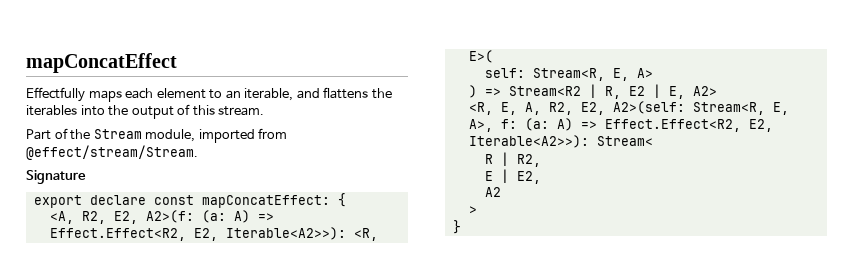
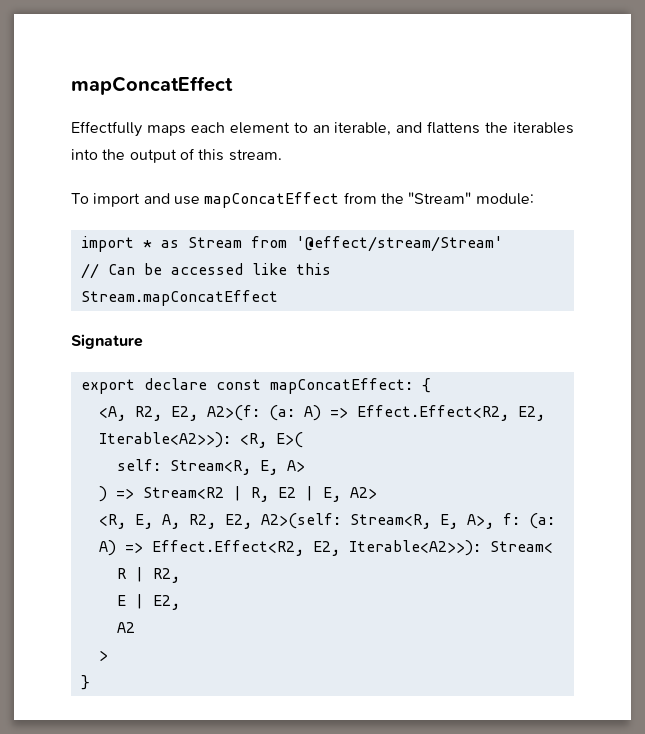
- Part of the Stream module, imported from @effect/stream/Stream.
+ To import and use mapConcatEffect from the "Stream" module:
+ import * as Stream from '@effect/stream/Stream'
+ // Can be accessed like this
+ Stream.mapConcatEffect

